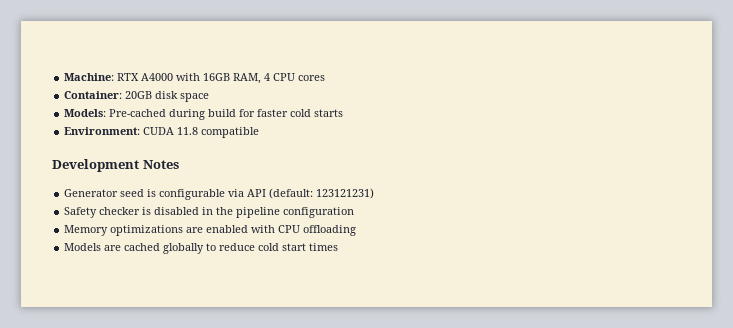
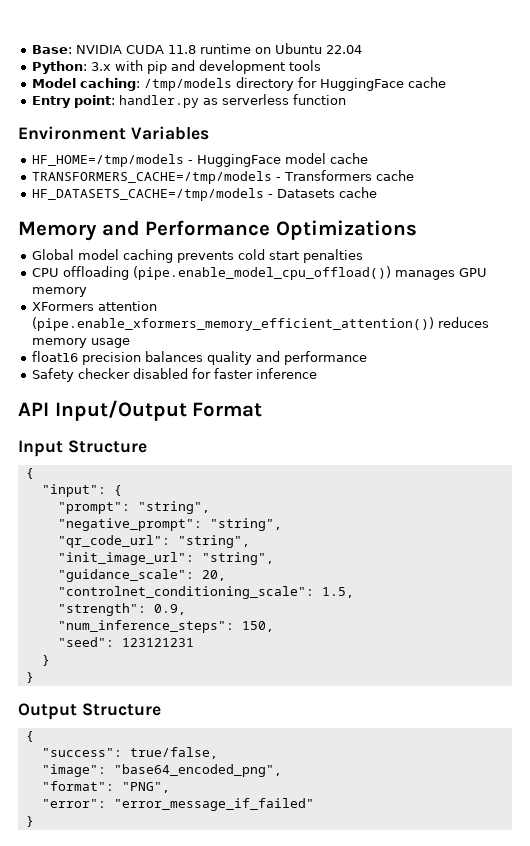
- Machine: RTX A4000 with 16GB RAM, 4 CPU cores
- Container: 20GB disk space
- Models: Pre-cached during build for faster cold starts
- Environment: CUDA 11.8 compatible
- Development Notes
- Generator seed is configurable via API (default: 123121231)
- Safety checker is disabled in the pipeline configuration
- Memory optimizations are enabled with CPU offloading
- Models are cached globally to reduce cold start times
+ Base: NVIDIA CUDA 11.8 runtime on Ubuntu 22.04
+ Python: 3.x with pip and development tools
+ Model caching: /tmp/models directory for HuggingFace cache
+ Entry point: handler.py as serverless function
+ Environment Variables
+ HF_HOME=/tmp/models - HuggingFace model cache
+ TRANSFORMERS_CACHE=/tmp/models - Transformers cache
+ HF_DATASETS_CACHE=/tmp/models - Datasets cache
+ Memory and Performance Optimizations
+ Global model caching prevents cold start penalties
+ CPU offloading (pipe.enable_model_cpu_offload()) manages GPU memory
+ XFormers attention (pipe.enable_xformers_memory_efficient_attention()) reduces memory usage
+ float16 precision balances quality and performance
+ Safety checker disabled for faster inference
+ API Input/Output Format
+ Input Structure
+ {
+ "input": {
+ "prompt": "string",
+ "negative_prompt": "string",
+ "qr_code_url": "string",
+ "init_image_url": "string",
+ "guidance_scale": 20,
+ "controlnet_conditioning_scale": 1.5,
+ "strength": 0.9,
+ "num_inference_steps": 150,
+ "seed": 123121231
+ }
+ }
+ Output Structure
+ {
+ "success": true/false,
+ "image": "base64_encoded_png",
+ "format": "PNG",
+ "error": "error_message_if_failed"
+ }

